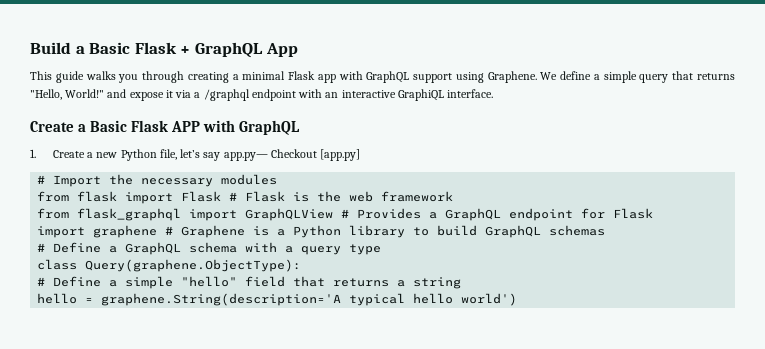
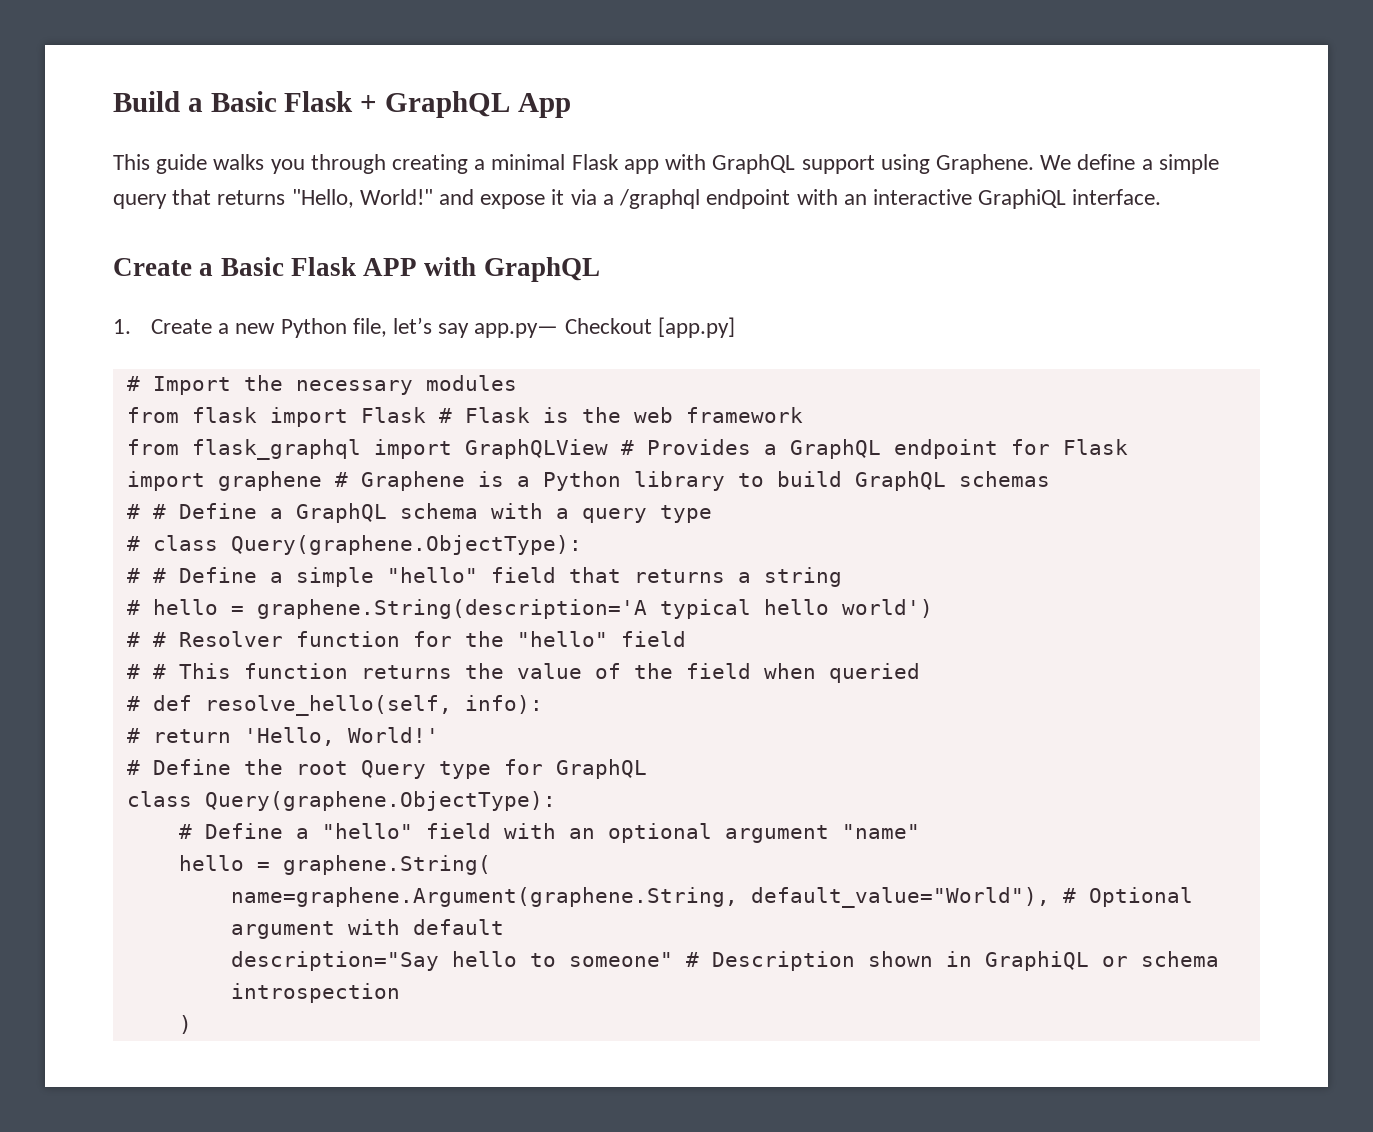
- # Define a GraphQL schema with a query type
+ # # Define a GraphQL schema with a query type
- class Query(graphene.ObjectType):
- # Define a simple "hello" field that returns a string
+ # class Query(graphene.ObjectType):
+ # # Define a simple "hello" field that returns a string
- hello = graphene.String(description='A typical hello world')
+ # hello = graphene.String(description='A typical hello world')
+ # # Resolver function for the "hello" field
+ # # This function returns the value of the field when queried
+ # def resolve_hello(self, info):
+ # return 'Hello, World!'
+ # Define the root Query type for GraphQL
+ class Query(graphene.ObjectType):
+ # Define a "hello" field with an optional argument "name"
+ hello = graphene.String(
+ name=graphene.Argument(graphene.String, default_value="World"), # Optional argument with default
+ description="Say hello to someone" # Description shown in GraphiQL or schema introspection
+ )

